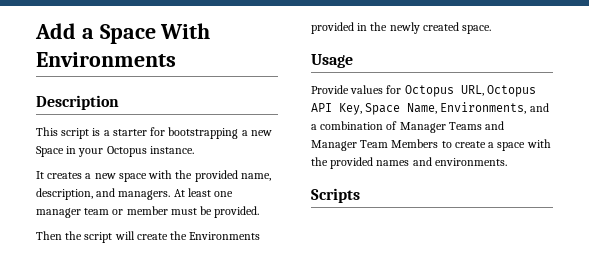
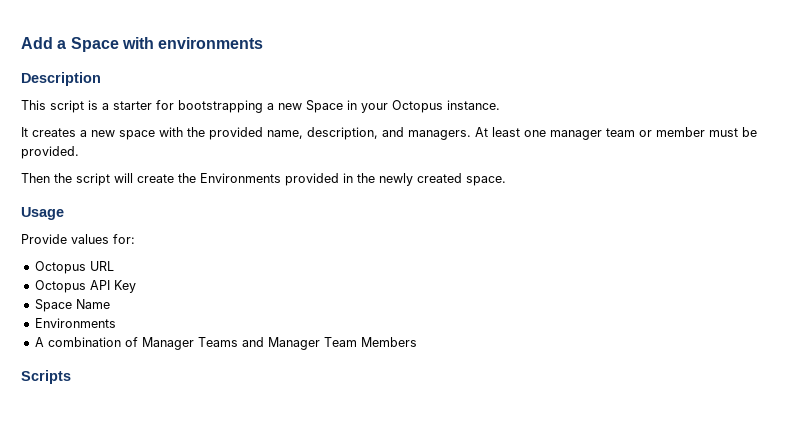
- Add a Space With Environments
+ Add a Space with environments
- Provide values for Octopus URL, Octopus API Key, Space Name, Environments, and a combination of Manager Teams and Manager Team Members to create a space with the provided names and environments.
+ Provide values for:
+ Octopus URL
+ Octopus API Key
+ Space Name
+ Environments
+ A combination of Manager Teams and Manager Team Members

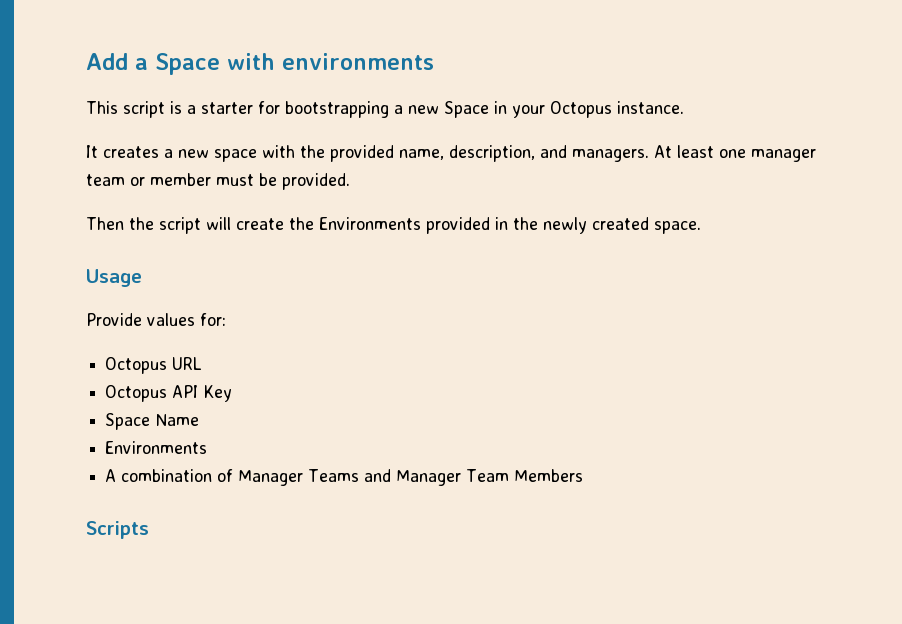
- Description

